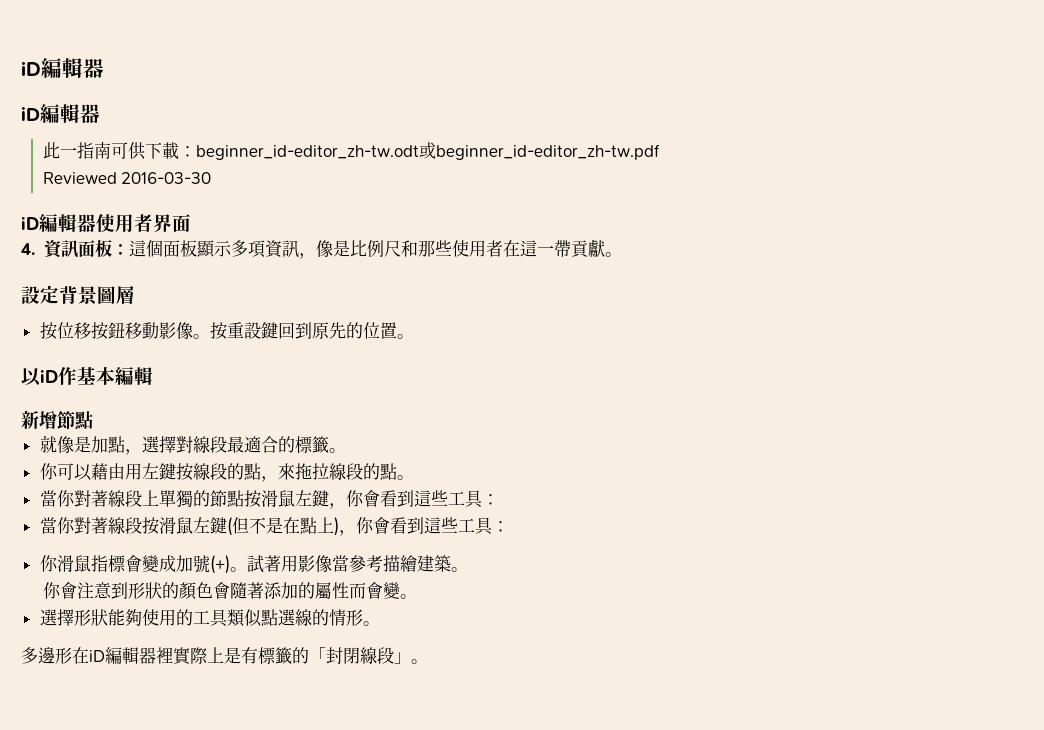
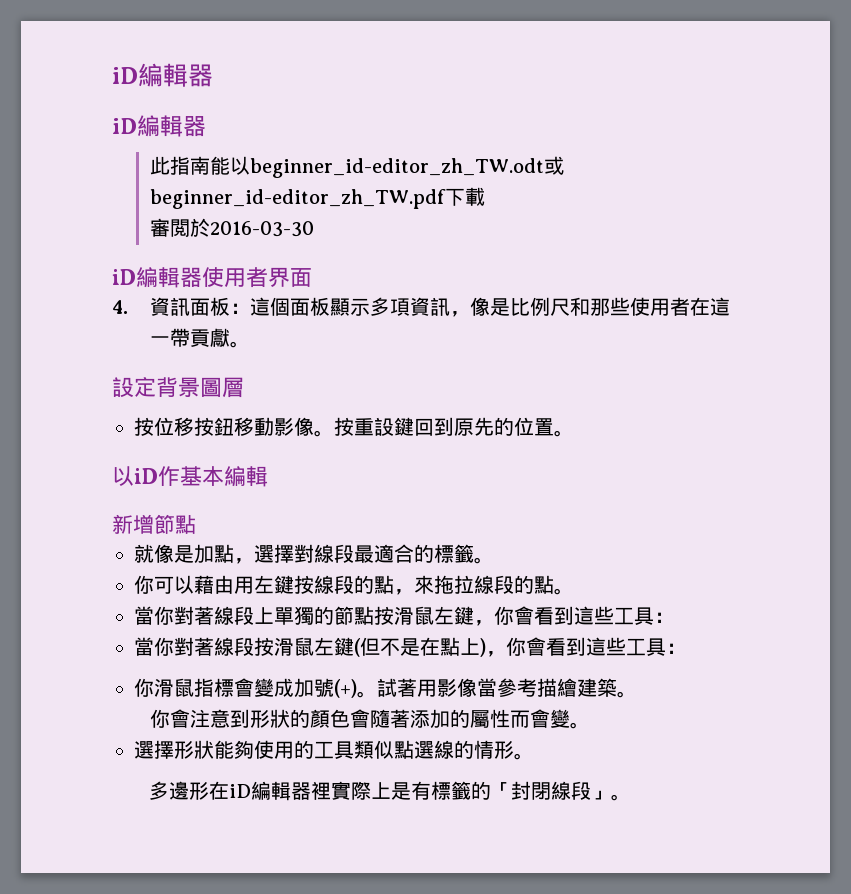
- 此一指南可供下載：beginner_id-editor_zh-tw.odt或beginner_id-editor_zh-tw.pdf
- Reviewed 2016-03-30
+ 此指南能以beginner_id-editor_zh_TW.odt或beginner_id-editor_zh_TW.pdf下載
+ 審閲於2016-03-30

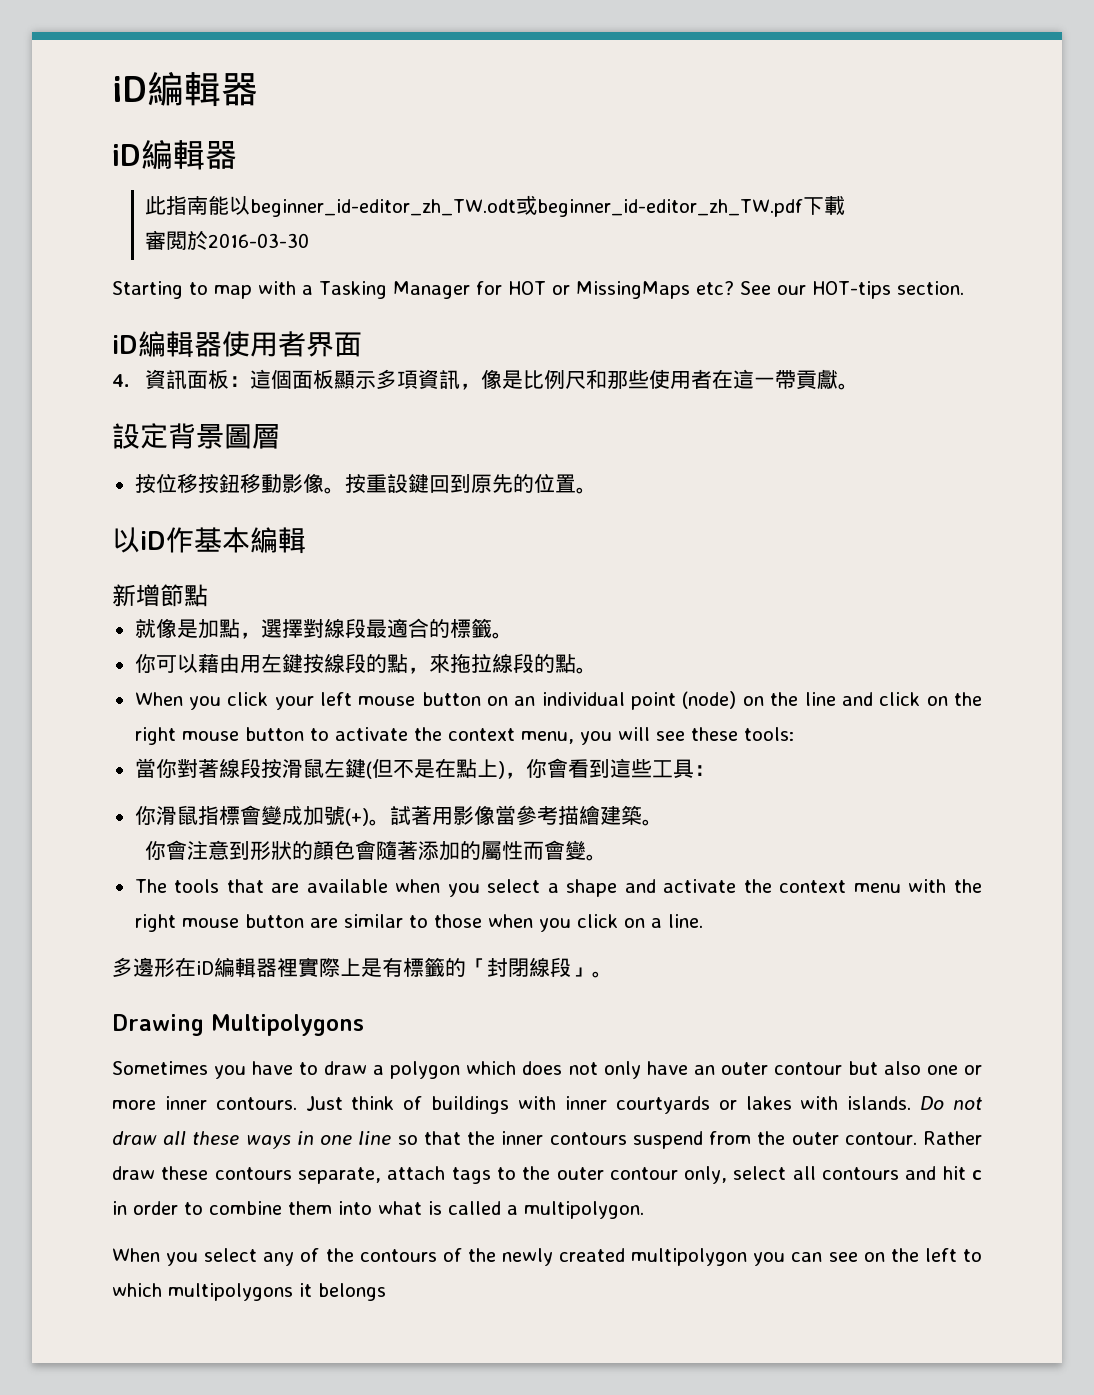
+ Starting to map with a Tasking Manager for HOT or MissingMaps etc? See our HOT-tips section.
- 當你對著線段上單獨的節點按滑鼠左鍵，你會看到這些工具：
+ When you click your left mouse button on an individual point (node) on the line and click on the right mouse button to activate the context menu, you will see these tools:
- 選擇形狀能夠使用的工具類似點選線的情形。
+ The tools that are available when you select a shape and activate the context menu with the right mouse button are similar to those when you click on a line.
+ Drawing Multipolygons
+ Sometimes you have to draw a polygon which does not only have an outer contour but also one or more inner contours. Just think of buildings with inner courtyards or lakes with islands. Do not draw all these ways in one line so that the inner contours suspend from the outer contour. Rather draw these contours separate, attach tags to the outer contour only, select all contours and hit c in order to combine them into what is called a multipolygon.
+ When you select any of the contours of the newly created multipolygon you can see on the left to which multipolygons it belongs

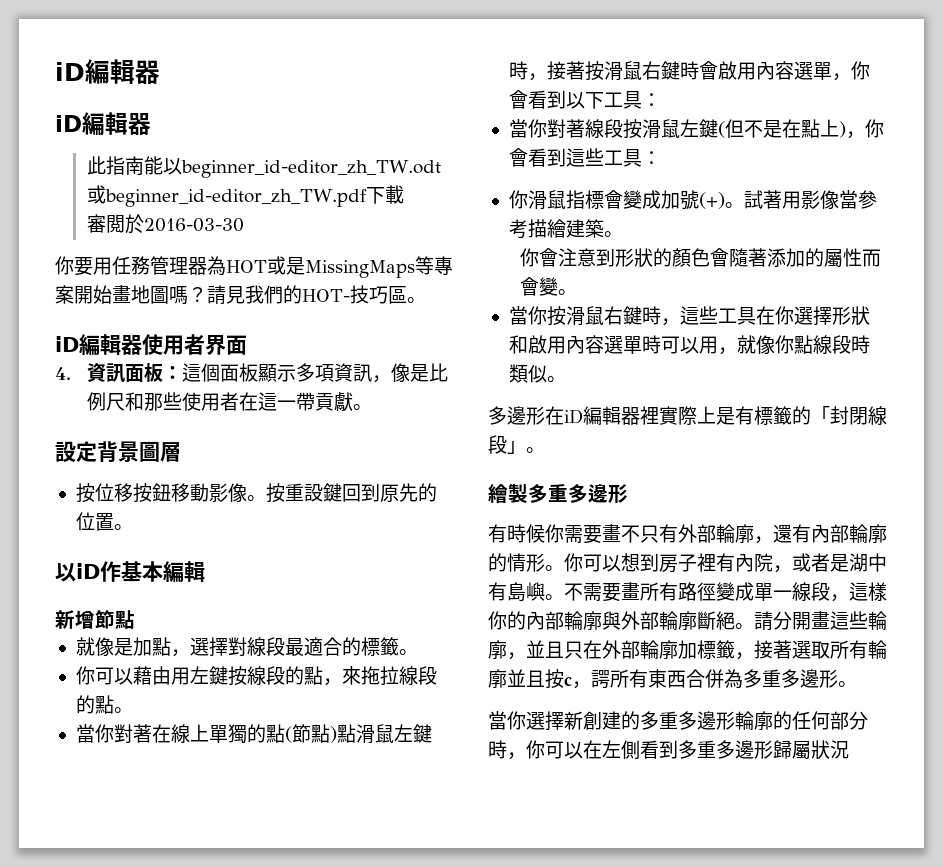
- Starting to map with a Tasking Manager for HOT or MissingMaps etc? See our HOT-tips section.
+ 你要用任務管理器為HOT或是MissingMaps等專案開始畫地圖嗎？請見我們的HOT-技巧區。
- When you click your left mouse button on an individual point (node) on the line and click on the right mouse button to activate the context menu, you will see these tools:
+ 當你對著在線上單獨的點(節點)點滑鼠左鍵時，接著按滑鼠右鍵時會啟用內容選單，你會看到以下工具：
- The tools that are available when you select a shape and activate the context menu with the right mouse button are similar to those when you click on a line.
+ 當你按滑鼠右鍵時，這些工具在你選擇形狀和啟用內容選單時可以用，就像你點線段時類似。
- Drawing Multipolygons
- Sometimes you have to draw a polygon which does not only have an outer contour but also one or more inner contours. Just think of buildings with inner courtyards or lakes with islands. Do not draw all these ways in one line so that the inner contours suspend from the outer contour. Rather draw these contours separate, attach tags to the outer contour only, select all contours and hit c in order to combine them into what is called a multipolygon.
- When you select any of the contours of the newly created multipolygon you can see on the left to which multipolygons it belongs
+ 繪製多重多邊形
+ 有時候你需要畫不只有外部輪廓，還有內部輪廓的情形。你可以想到房子裡有內院，或者是湖中有島嶼。不需要畫所有路徑變成單一線段，這樣你的內部輪廓與外部輪廓斷絕。請分開畫這些輪廓，並且只在外部輪廓加標籤，接著選取所有輪廓並且按c，諤所有東西合併為多重多邊形。
+ 當你選擇新創建的多重多邊形輪廓的任何部分時，你可以在左側看到多重多邊形歸屬狀況

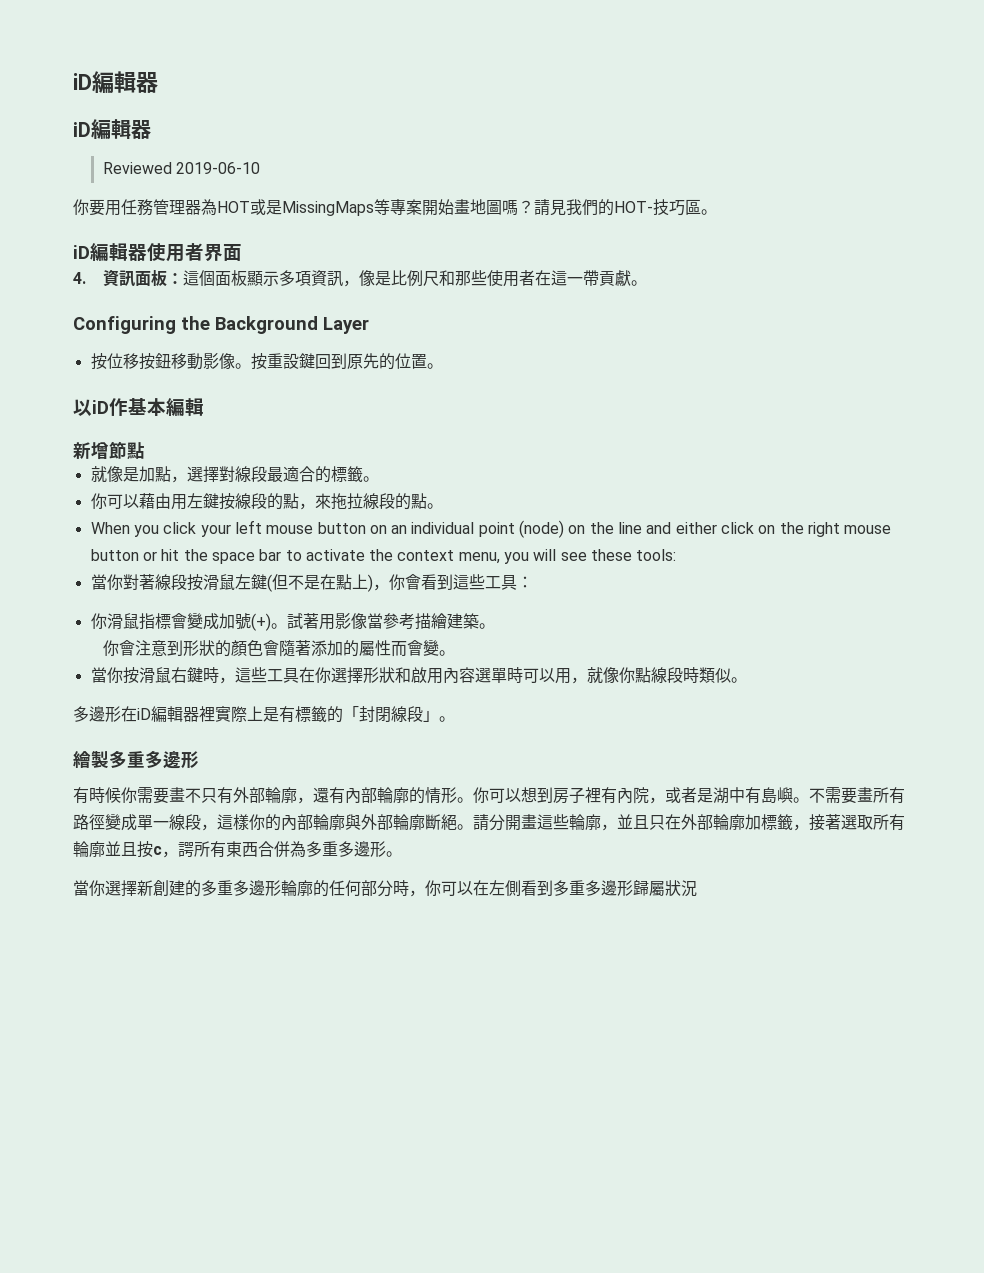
- 此指南能以beginner_id-editor_zh_TW.odt或beginner_id-editor_zh_TW.pdf下載
- 審閲於2016-03-30
+ Reviewed 2019-06-10
- 設定背景圖層
+ Configuring the Background Layer
- 當你對著在線上單獨的點(節點)點滑鼠左鍵時，接著按滑鼠右鍵時會啟用內容選單，你會看到以下工具：
+ When you click your left mouse button on an individual point (node) on the line and either click on the right mouse button or hit the space bar to activate the context menu, you will see these tools:

